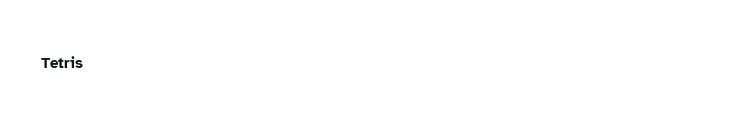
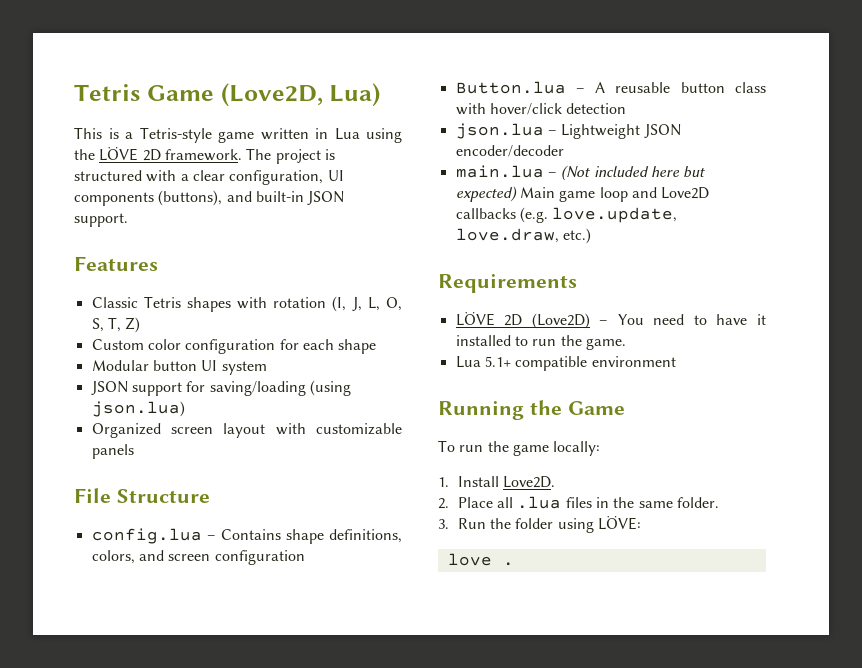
- Tetris
+ Tetris Game (Love2D, Lua)
+ This is a Tetris-style game written in Lua using the LÖVE 2D framework. The project is structured with a clear configuration, UI components (buttons), and built-in JSON support.
+ Features
+ Classic Tetris shapes with rotation (I, J, L, O, S, T, Z)
+ Custom color configuration for each shape
+ Modular button UI system
+ JSON support for saving/loading (using json.lua)
+ Organized screen layout with customizable panels
+ File Structure
+ config.lua – Contains shape definitions, colors, and screen configuration
+ Button.lua – A reusable button class with hover/click detection
+ json.lua – Lightweight JSON encoder/decoder
+ main.lua – (Not included here but expected) Main game loop and Love2D callbacks (e.g. love.update, love.draw, etc.)
+ Requirements
+ LÖVE 2D (Love2D) – You need to have it installed to run the game.
+ Lua 5.1+ compatible environment
+ Running the Game
+ To run the game locally:
+ 1. Install Love2D.
+ 2. Place all .lua files in the same folder.
+ 3. Run the folder using LÖVE:
+ love .

